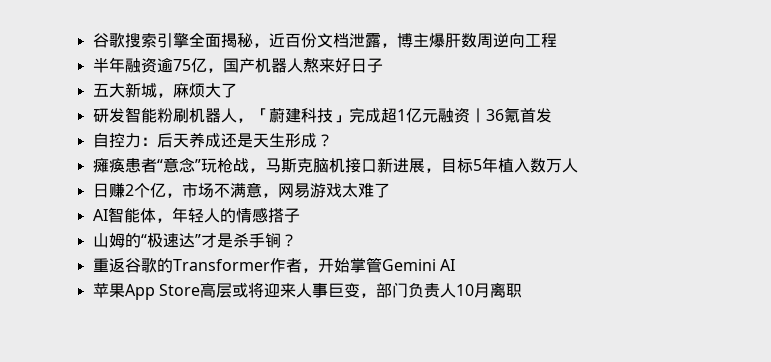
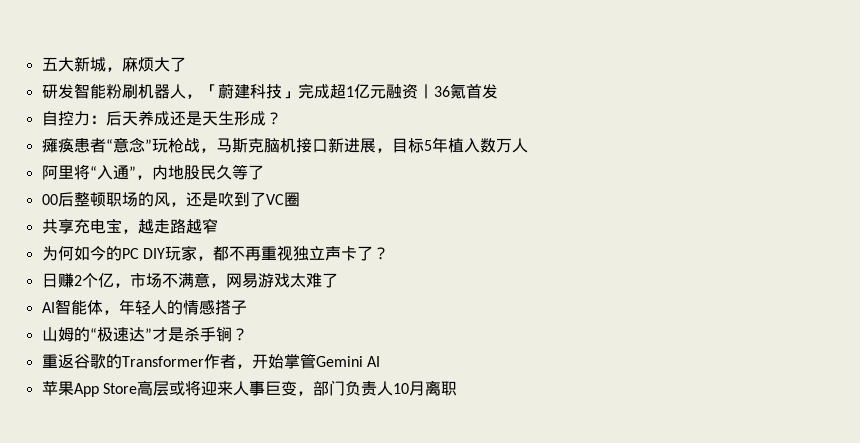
- 谷歌搜索引擎全面揭秘，近百份文档泄露，博主爆肝数周逆向工程
- 半年融资逾75亿，国产机器人熬来好日子
+ 阿里将“入通”，内地股民久等了
+ 00后整顿职场的风，还是吹到了VC圈
+ 共享充电宝，越走路越窄
+ 为何如今的PC DIY玩家，都不再重视独立声卡了？

